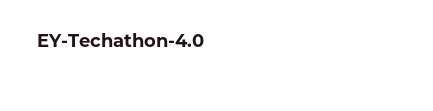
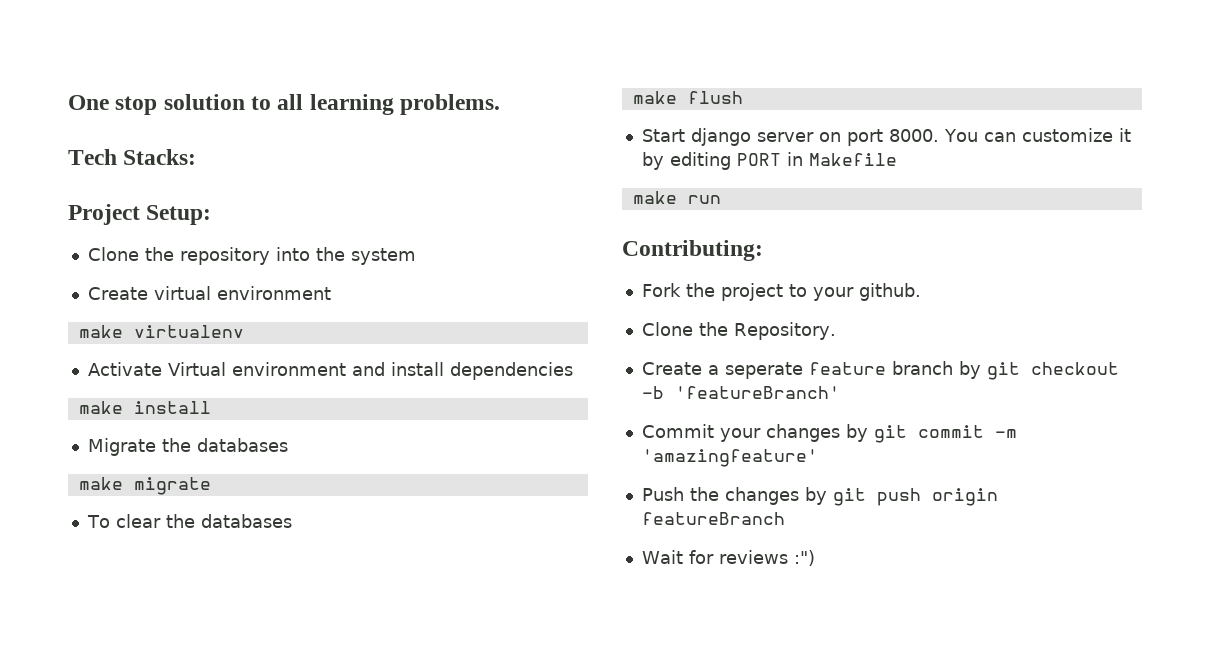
- EY-Techathon-4.0
+ One stop solution to all learning problems.
+ Tech Stacks:
+ Project Setup:
+ Clone the repository into the system
+ Create virtual environment
+ make virtualenv
+ Activate Virtual environment and install dependencies
+ make install
+ Migrate the databases
+ make migrate
+ To clear the databases
+ make flush
+ Start django server on port 8000. You can customize it by editing PORT in Makefile
+ make run
+ Contributing:
+ Fork the project to your github.
+ Clone the Repository.
+ Create a seperate feature branch by git checkout -b 'featureBranch'
+ Commit your changes by git commit -m 'amazingfeature'
+ Push the changes by git push origin featureBranch
+ Wait for reviews :")

